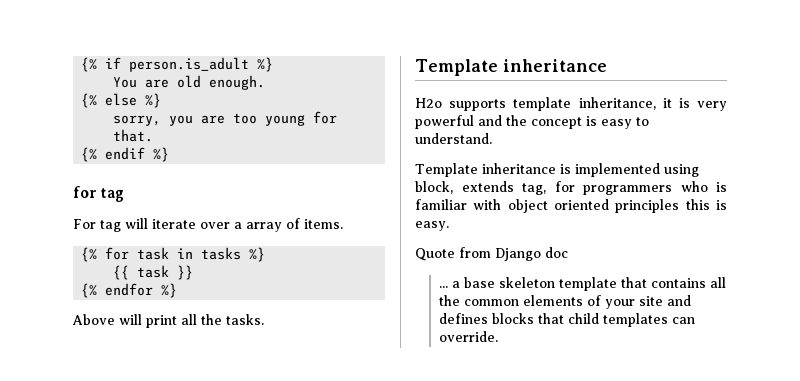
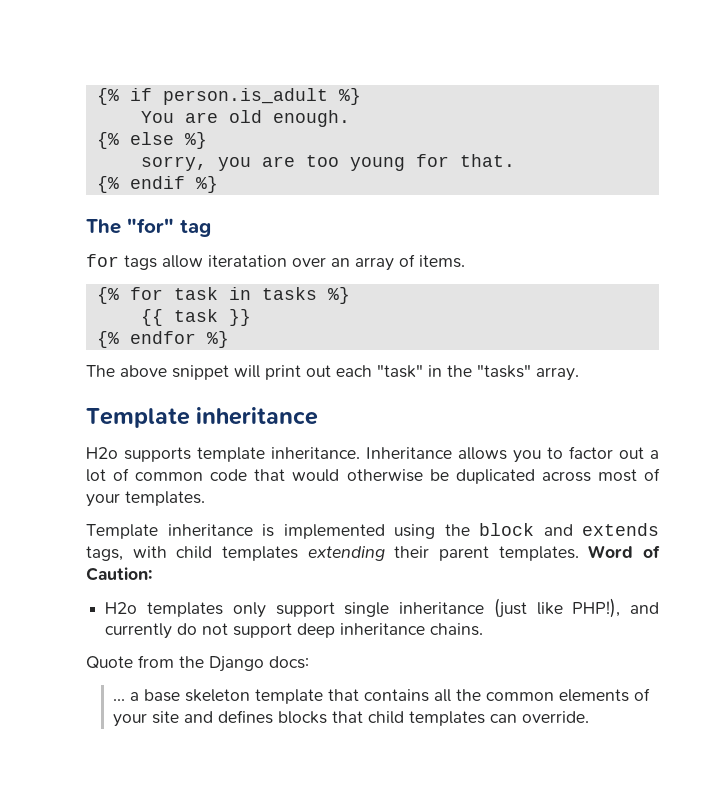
- for tag
+ The "for" tag
- For tag will iterate over a array of items.
+ for tags allow iteratation over an array of items.
- Above will print all the tasks.
+ The above snippet will print out each "task" in the "tasks" array.
- H2o supports template inheritance, it is very powerful and the concept is easy to understand.
+ H2o supports template inheritance. Inheritance allows you to factor out a lot of common code that would otherwise be duplicated across most of your templates.
- Template inheritance is implemented using block, extends tag, for programmers who is familiar with object oriented principles this is easy.
+ Template inheritance is implemented using the block and extends tags, with child templates extending their parent templates. Word of Caution:
+ H2o templates only support single inheritance (just like PHP!), and currently do not support deep inheritance chains.
- Quote from Django doc
+ Quote from the Django docs:

